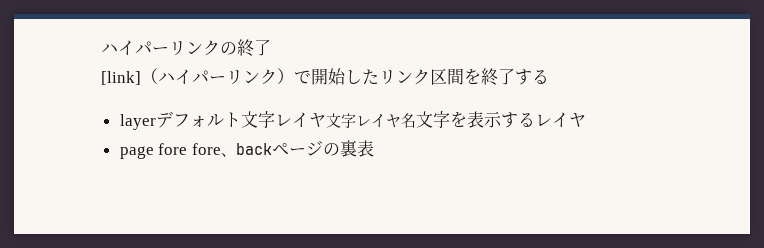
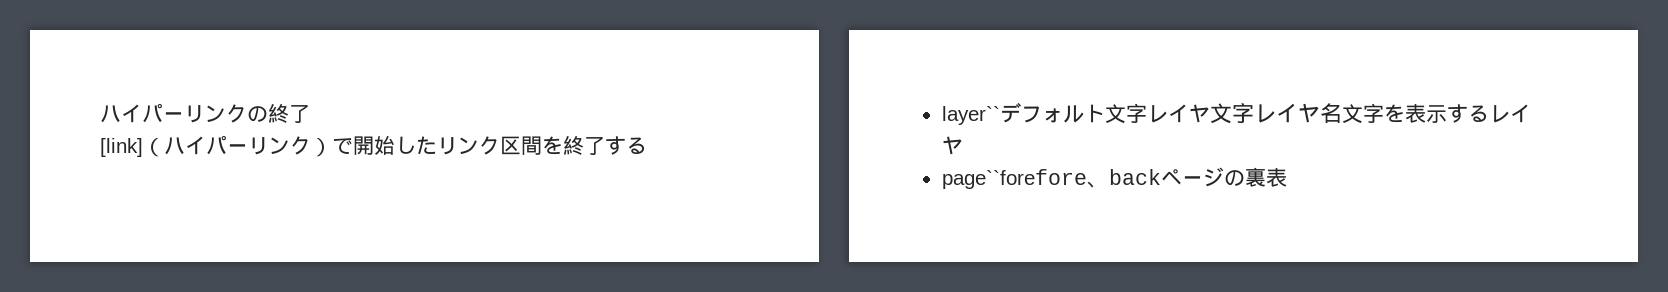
- layerデフォルト文字レイヤ文字レイヤ名文字を表示するレイヤ
+ layer``デフォルト文字レイヤ文字レイヤ名文字を表示するレイヤ
- page fore fore、backページの裏表
+ page``forefore、backページの裏表

